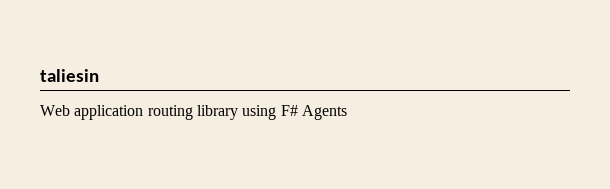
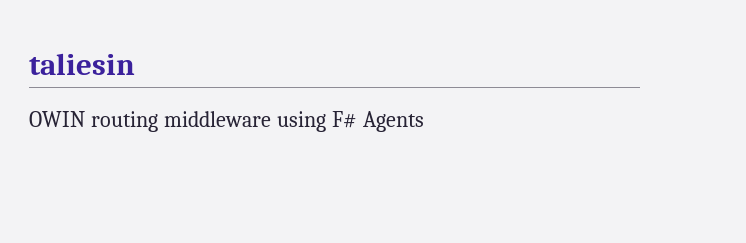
- Web application routing library using F# Agents
+ OWIN routing middleware using F# Agents

